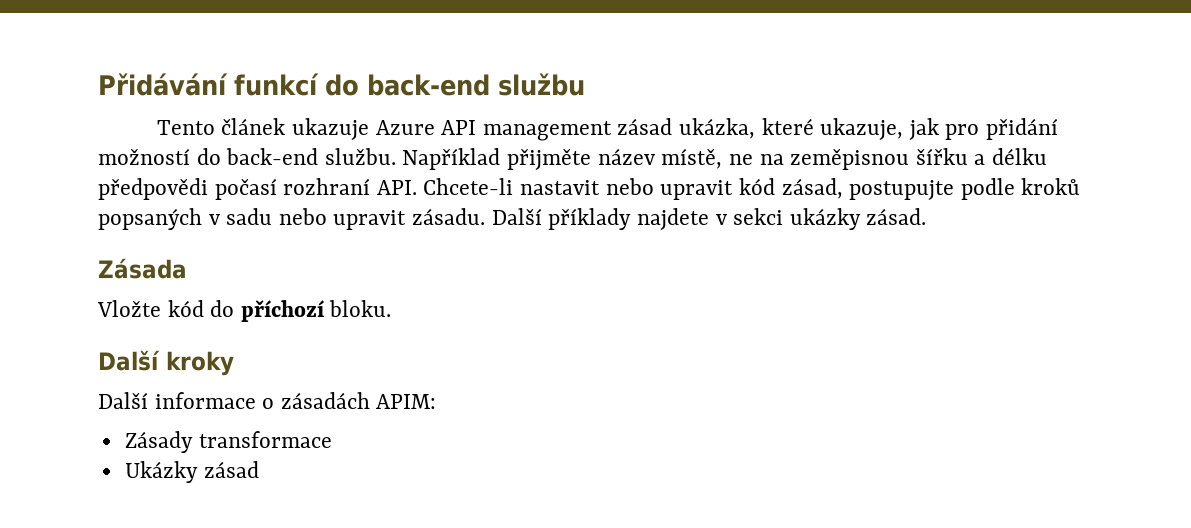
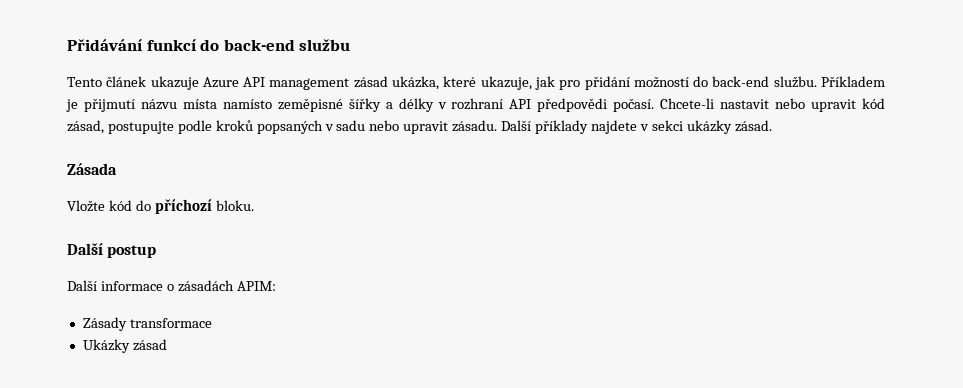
- Například přijměte název místě, ne na zeměpisnou šířku a délku předpovědi počasí rozhraní API. Chcete-li nastavit nebo upravit kód zásad, postupujte podle kroků popsaných v sadu nebo upravit zásadu.
+ Příkladem je přijmutí názvu místa namísto zeměpisné šířky a délky v rozhraní API předpovědi počasí. Chcete-li nastavit nebo upravit kód zásad, postupujte podle kroků popsaných v sadu nebo upravit zásadu.
- Další kroky
+ Další postup

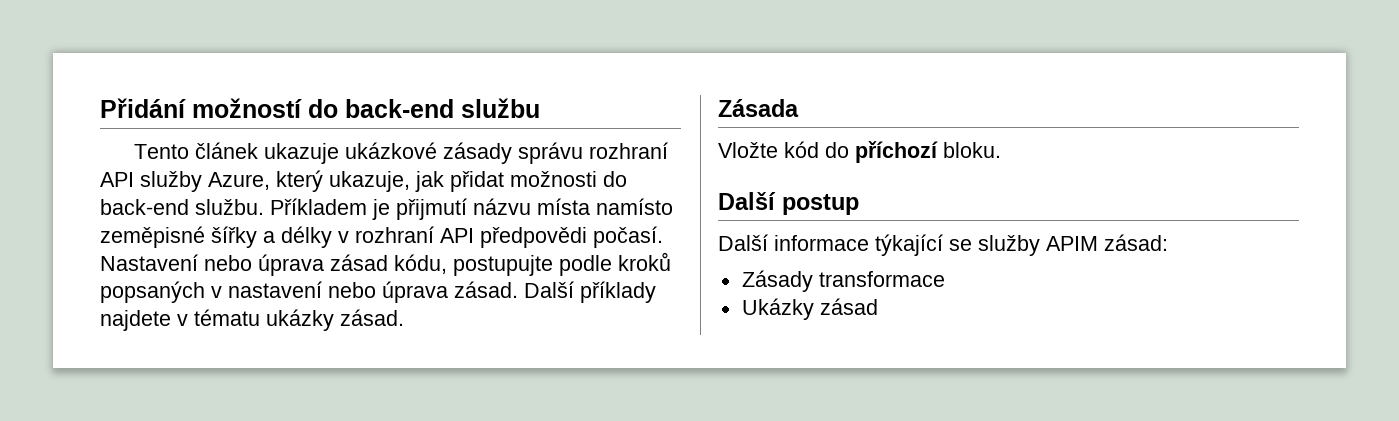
- Přidávání funkcí do back-end službu
+ Přidání možností do back-end službu
- Tento článek ukazuje Azure API management zásad ukázka, které ukazuje, jak pro přidání možností do back-end službu.
+ Tento článek ukazuje ukázkové zásady správu rozhraní API služby Azure, který ukazuje, jak přidat možnosti do back-end službu.
- Chcete-li nastavit nebo upravit kód zásad, postupujte podle kroků popsaných v sadu nebo upravit zásadu.
+ Nastavení nebo úprava zásad kódu, postupujte podle kroků popsaných v nastavení nebo úprava zásad.
- Další příklady najdete v sekci ukázky zásad.
+ Další příklady najdete v tématu ukázky zásad.
- Další informace o zásadách APIM:
+ Další informace týkající se služby APIM zásad:

